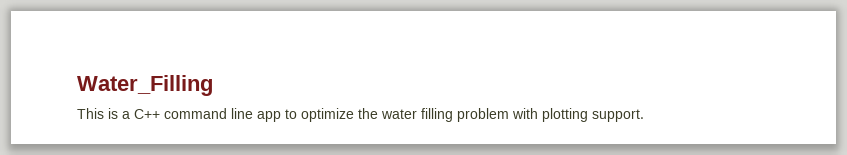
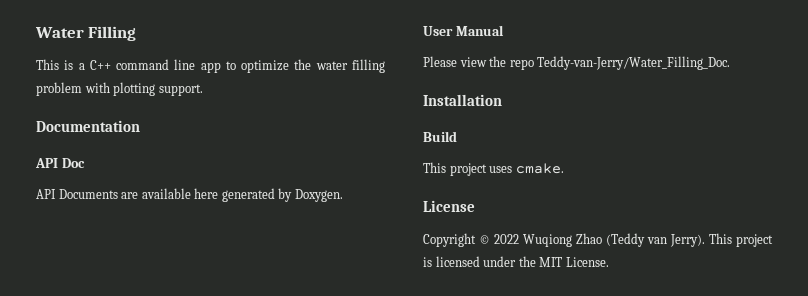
- Water_Filling
+ Water Filling
+ Documentation
+ API Doc
+ API Documents are available here generated by Doxygen.
+ User Manual
+ Please view the repo Teddy-van-Jerry/Water_Filling_Doc.
+ Installation
+ Build
+ This project uses cmake.
+ License
+ Copyright © 2022 Wuqiong Zhao (Teddy van Jerry). This project is licensed under the MIT License.

